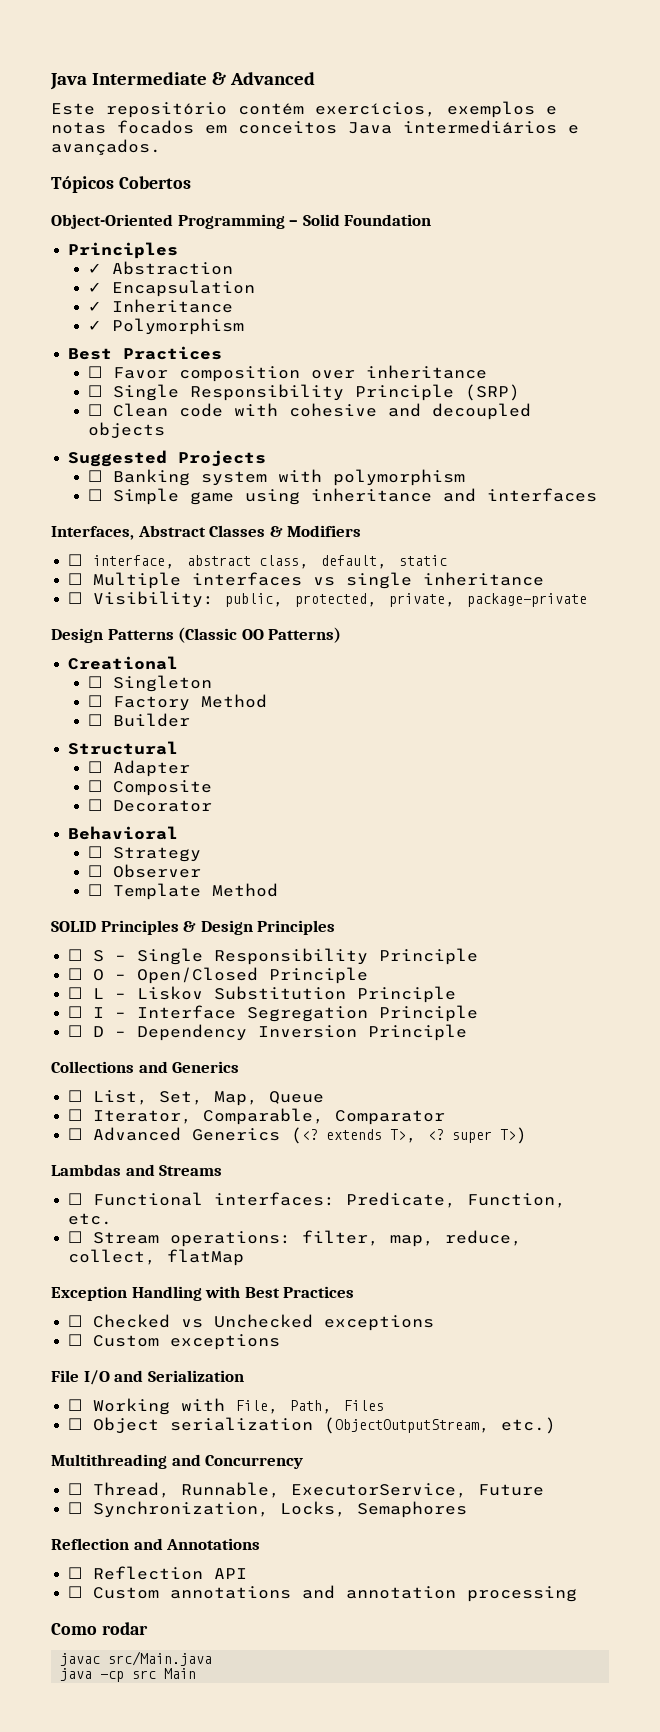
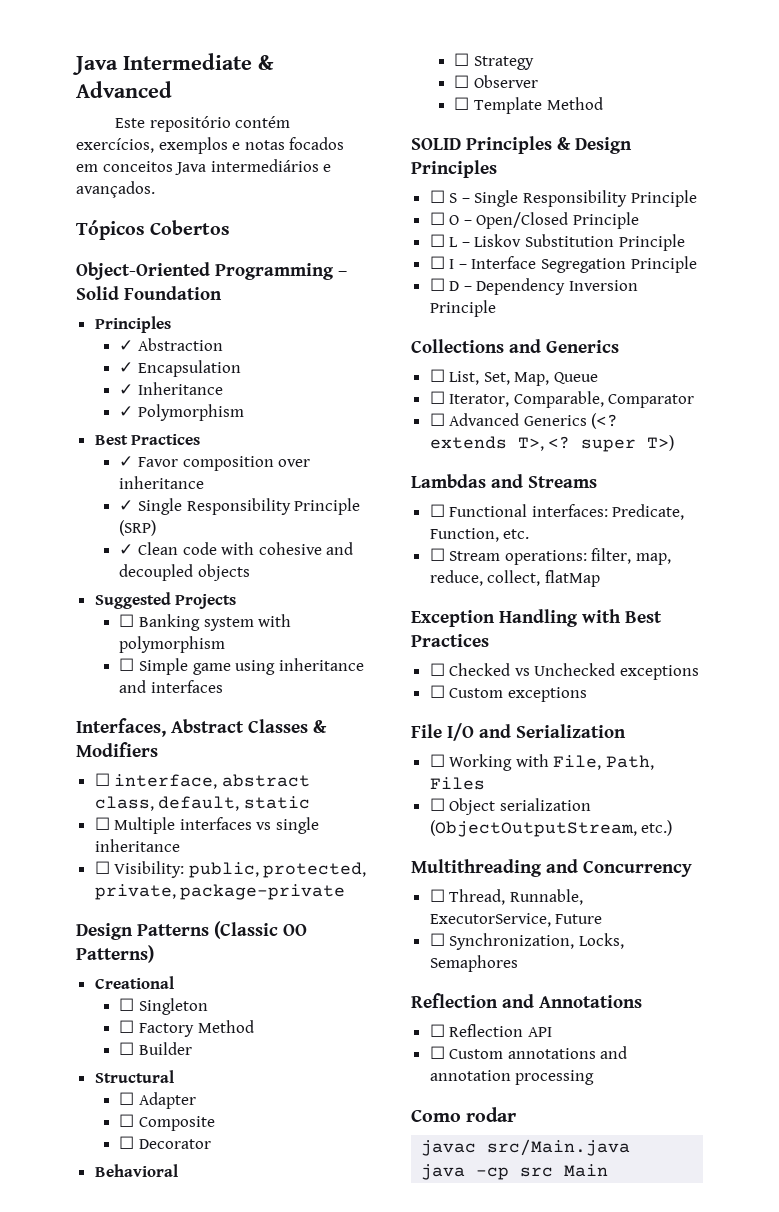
- ☐ Favor composition over inheritance
+ ✓ Favor composition over inheritance
- ☐ Single Responsibility Principle (SRP)
+ ✓ Single Responsibility Principle (SRP)
- ☐ Clean code with cohesive and decoupled objects
+ ✓ Clean code with cohesive and decoupled objects

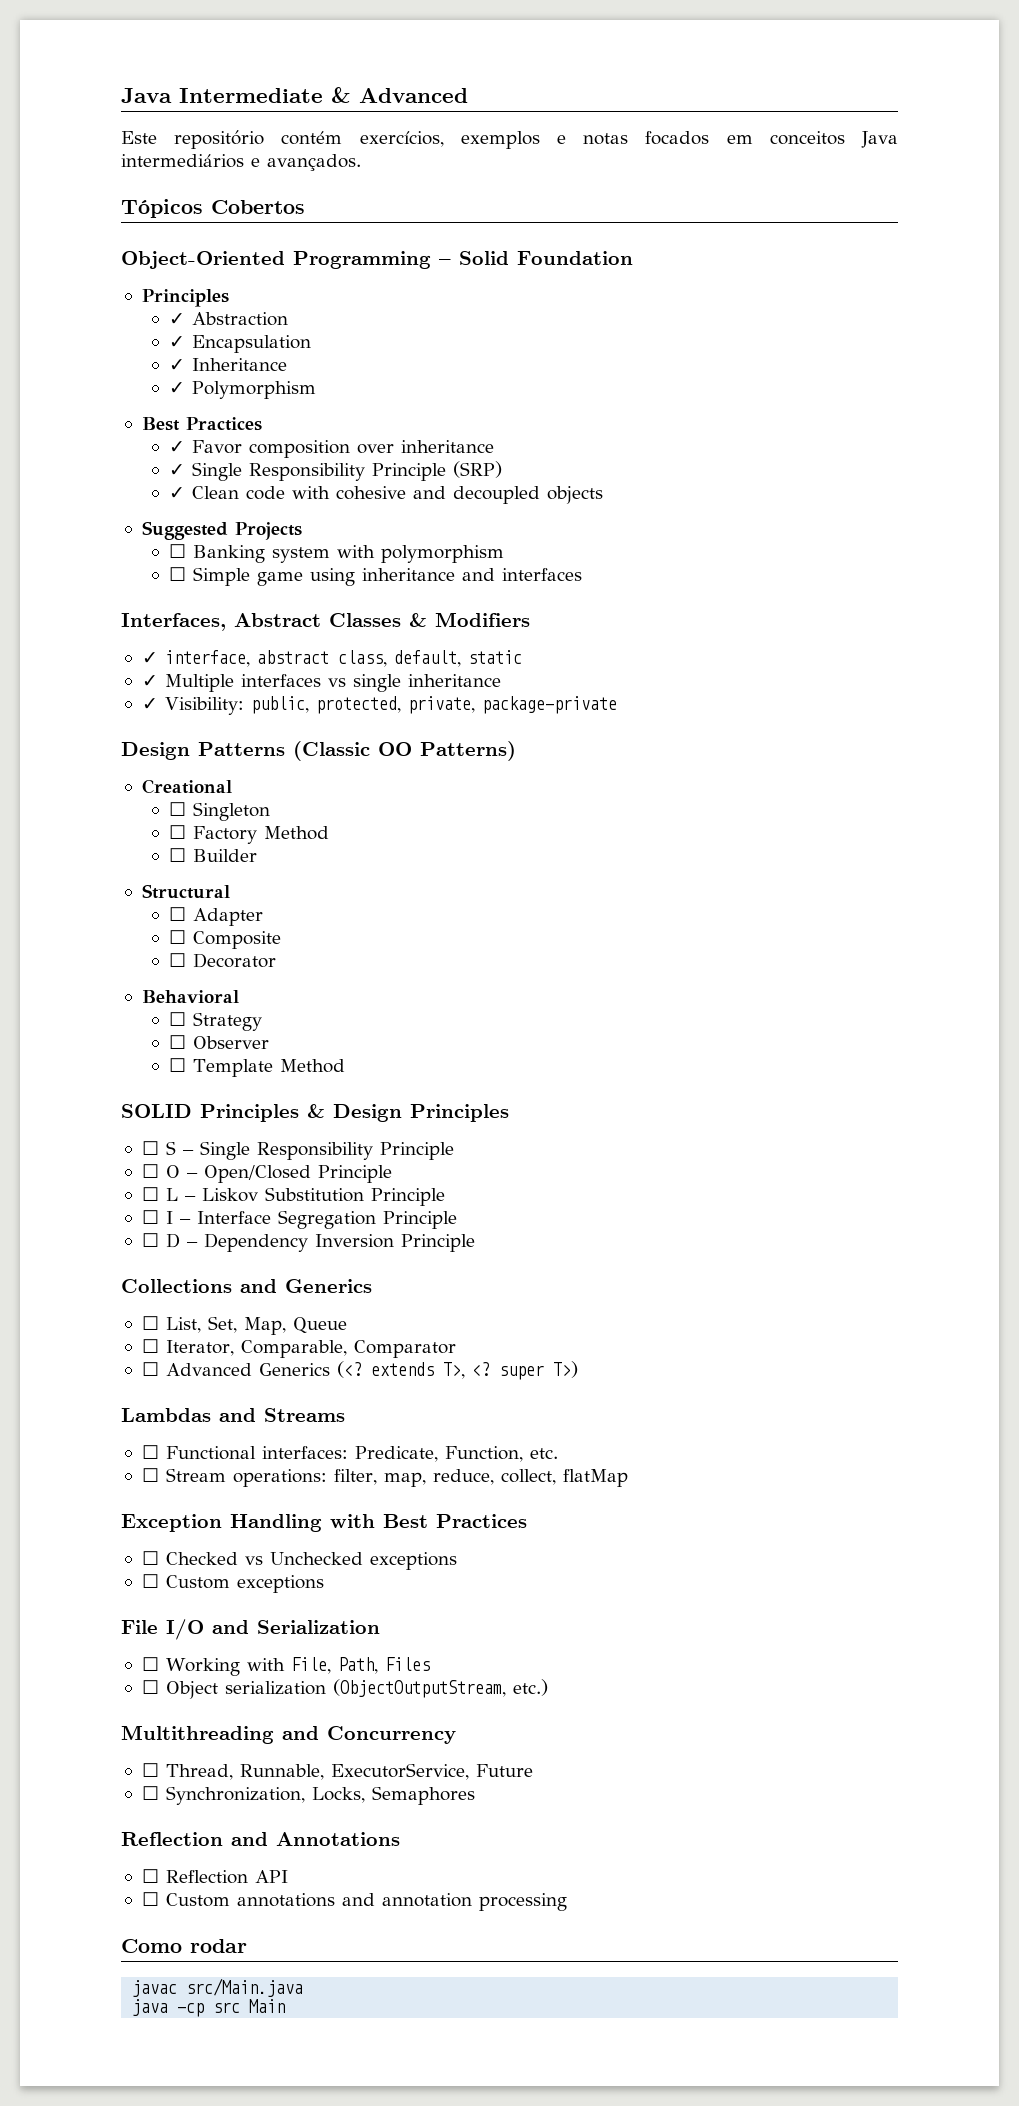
- ☐ interface, abstract class, default, static
+ ✓ interface, abstract class, default, static
- ☐ Multiple interfaces vs single inheritance
+ ✓ Multiple interfaces vs single inheritance
- ☐ Visibility: public, protected, private, package-private
+ ✓ Visibility: public, protected, private, package-private

